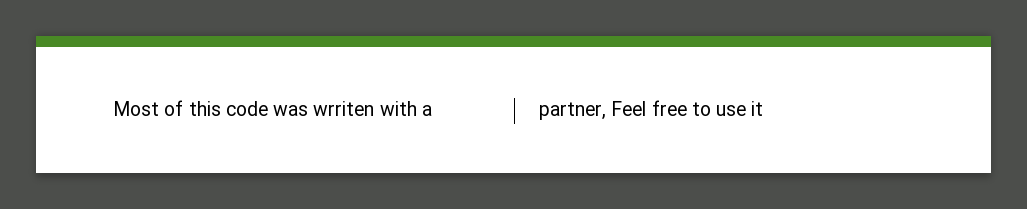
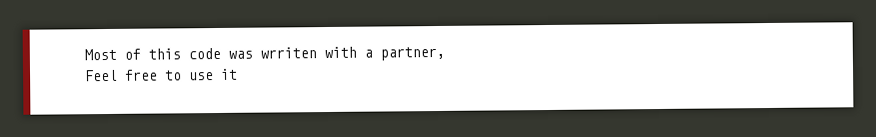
- Most of this code was wrriten with a partner, Feel free to use it
+ Most of this code was wrriten with a partner,
+ Feel free to use it

